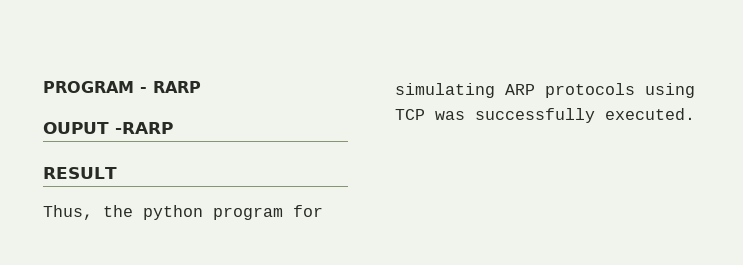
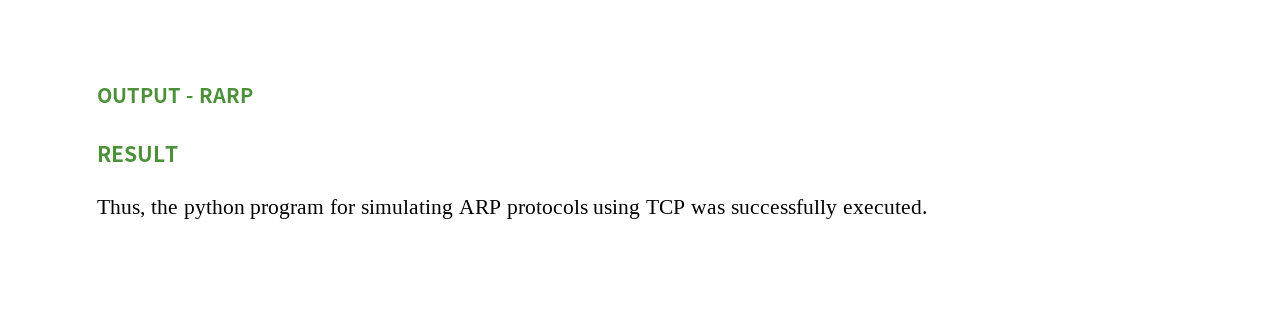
- PROGRAM - RARP
+ OUTPUT - RARP
- OUPUT -RARP

